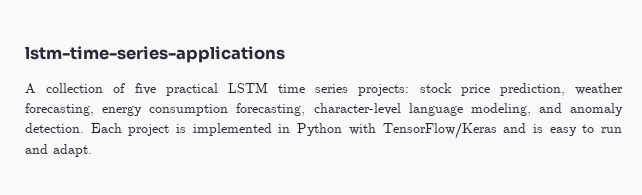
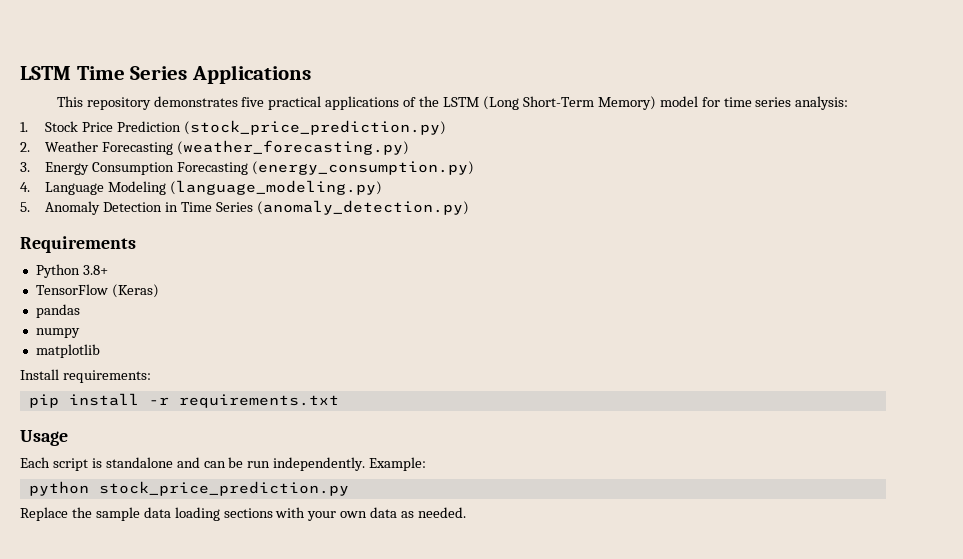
- lstm-time-series-applications
- A collection of five practical LSTM time series projects: stock price prediction, weather forecasting, energy consumption forecasting, character-level language modeling, and anomaly detection. Each project is implemented in Python with TensorFlow/Keras and is easy to run and adapt.
+ LSTM Time Series Applications
+ This repository demonstrates five practical applications of the LSTM (Long Short-Term Memory) model for time series analysis:
+ 1. Stock Price Prediction (stock_price_prediction.py)
+ 2. Weather Forecasting (weather_forecasting.py)
+ 3. Energy Consumption Forecasting (energy_consumption.py)
+ 4. Language Modeling (language_modeling.py)
+ 5. Anomaly Detection in Time Series (anomaly_detection.py)
+ Requirements
+ Python 3.8+
+ TensorFlow (Keras)
+ pandas
+ numpy
+ matplotlib
+ Install requirements:
+ pip install -r requirements.txt
+ Usage
+ Each script is standalone and can be run independently. Example:
+ python stock_price_prediction.py
+ Replace the sample data loading sections with your own data as needed.

